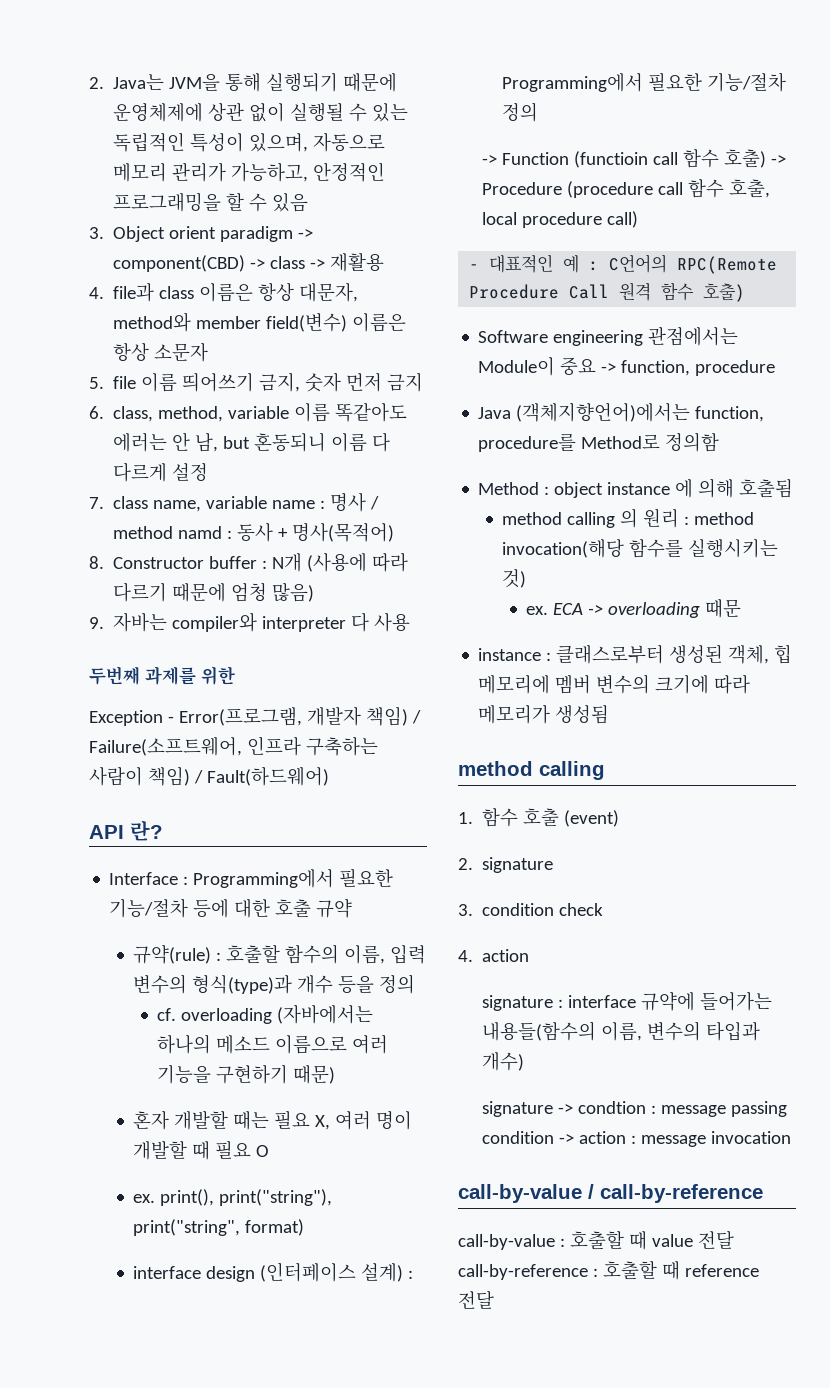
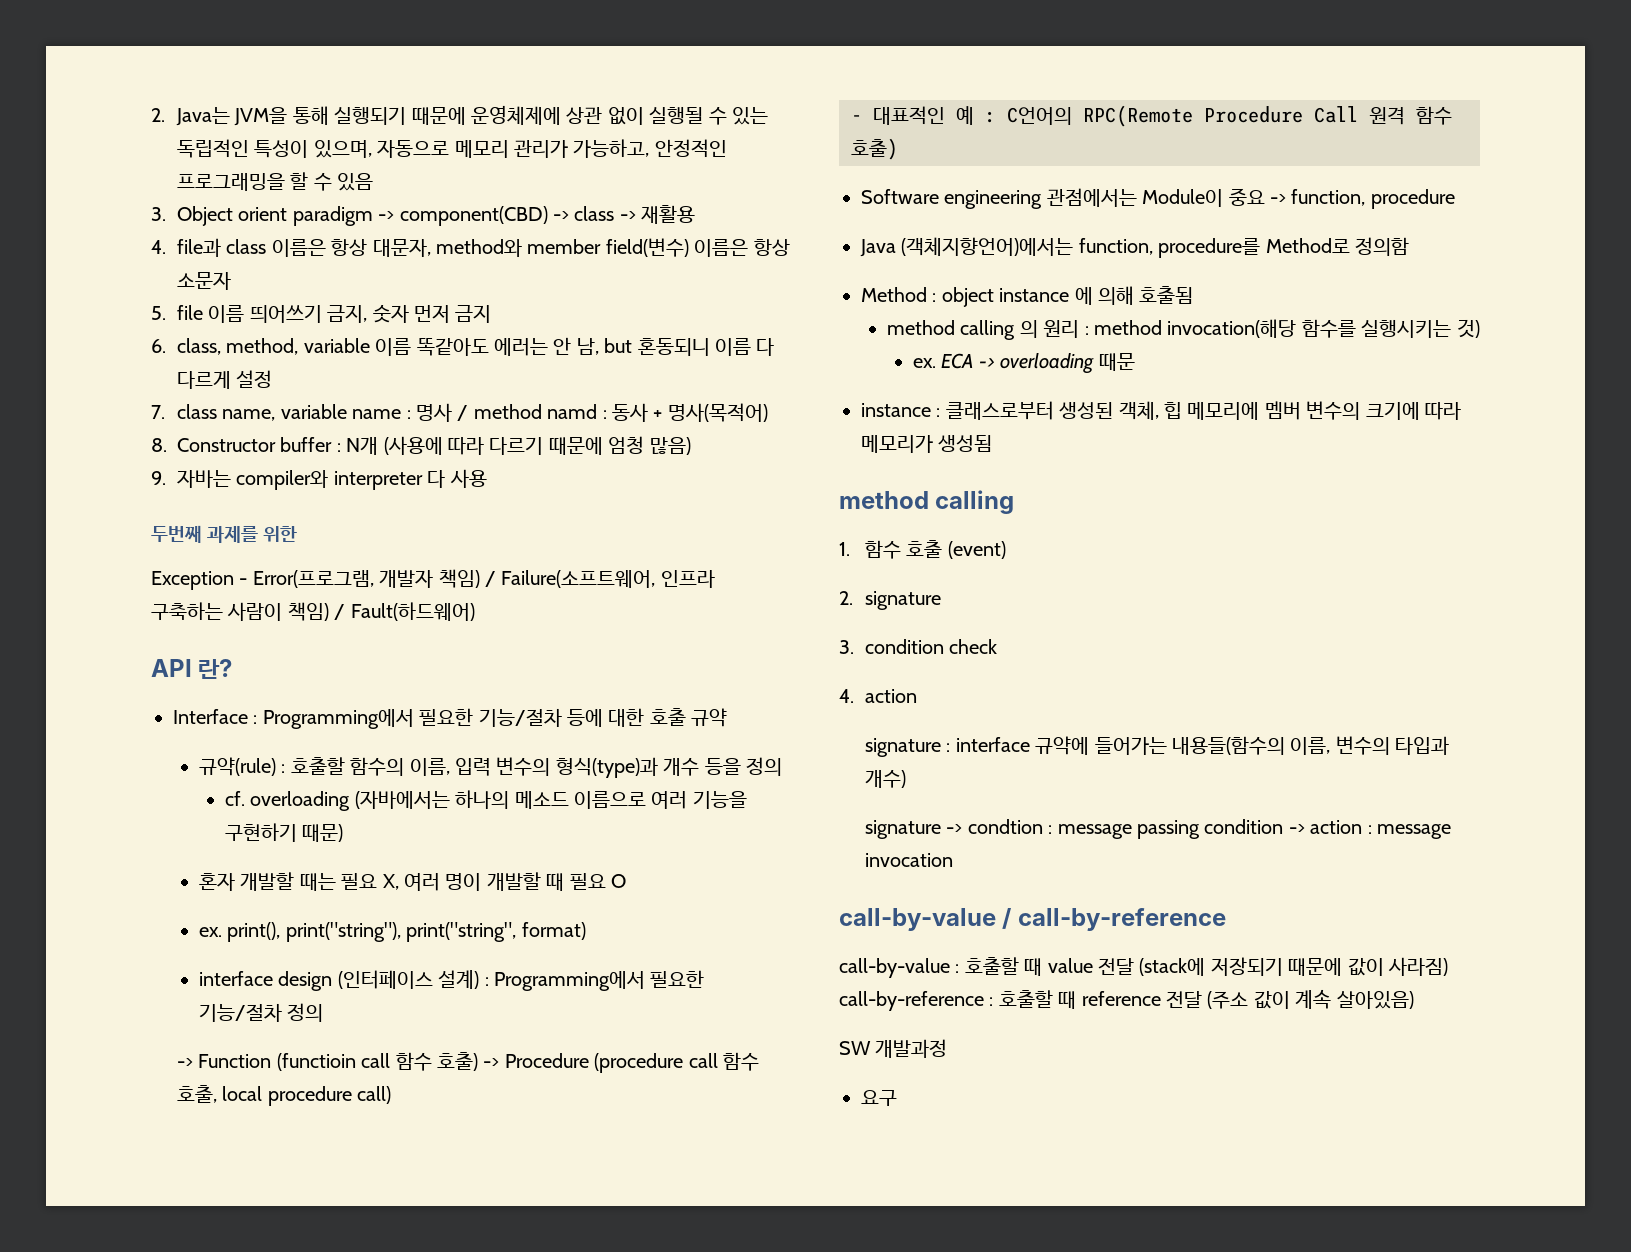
- call-by-value : 호출할 때 value 전달 call-by-reference : 호출할 때 reference 전달
+ call-by-value : 호출할 때 value 전달 (stack에 저장되기 때문에 값이 사라짐) call-by-reference : 호출할 때 reference 전달 (주소 값이 계속 살아있음)
+ SW 개발과정
+ 요구

